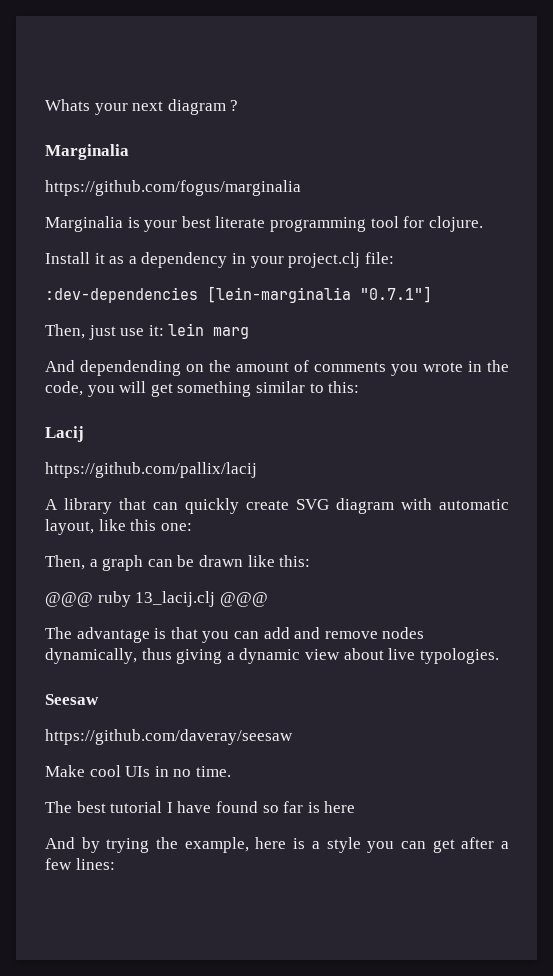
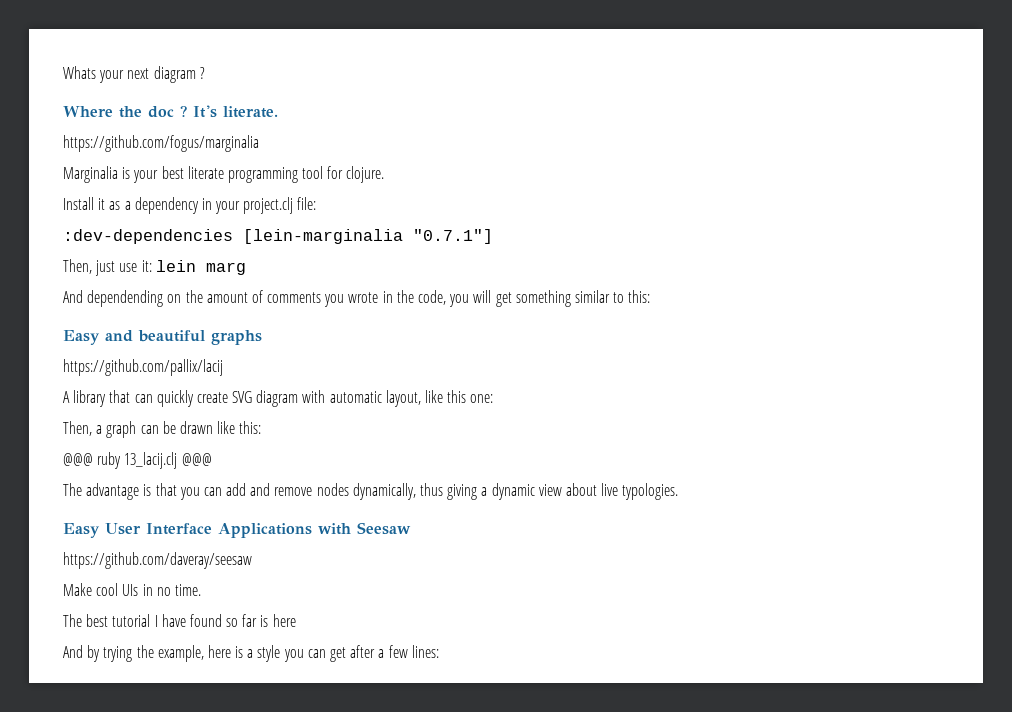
  Whats your next diagram ?
- Marginalia
+ Where the doc ? It's literate.
- Lacij
+ Easy and beautiful graphs
- Seesaw
+ Easy User Interface Applications with Seesaw

